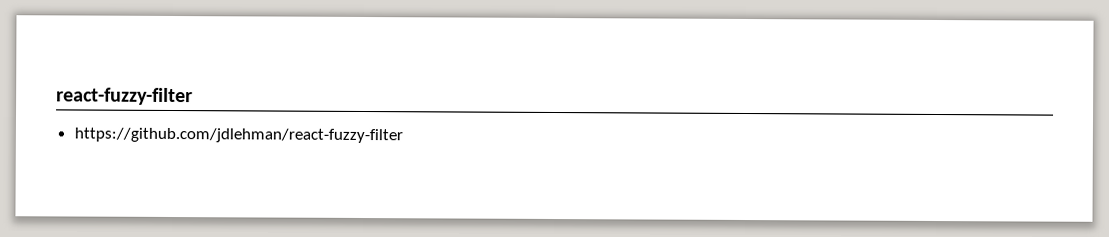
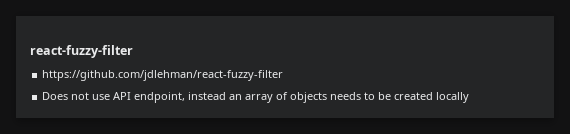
+ Does not use API endpoint, instead an array of objects needs to be created locally

